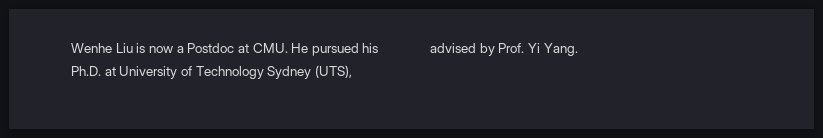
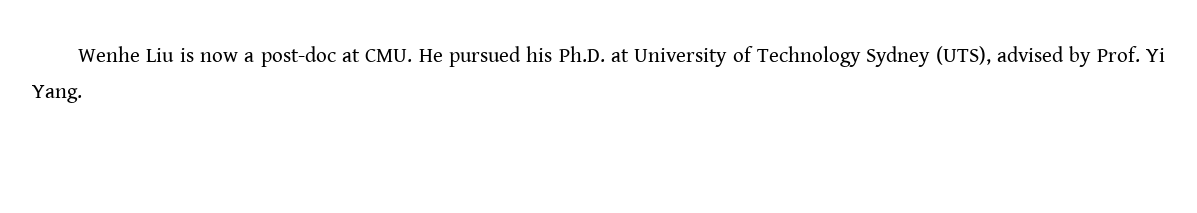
- Wenhe Liu is now a Postdoc at CMU. He pursued his Ph.D. at University of Technology Sydney (UTS), advised by Prof. Yi Yang.
+ Wenhe Liu is now a post-doc at CMU. He pursued his Ph.D. at University of Technology Sydney (UTS), advised by Prof. Yi Yang.

